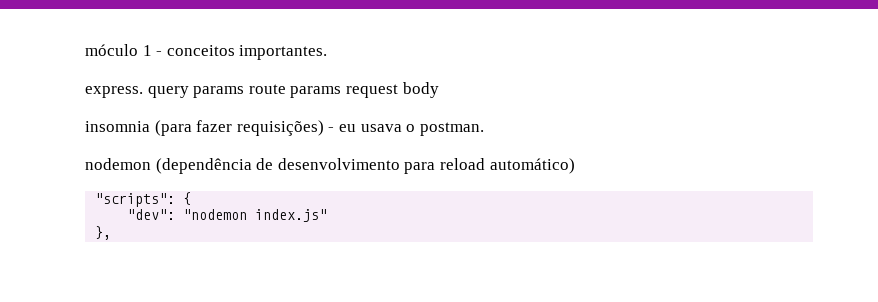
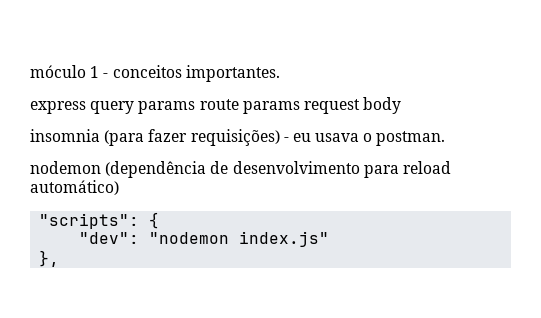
- express. query params route params request body
+ express query params route params request body

